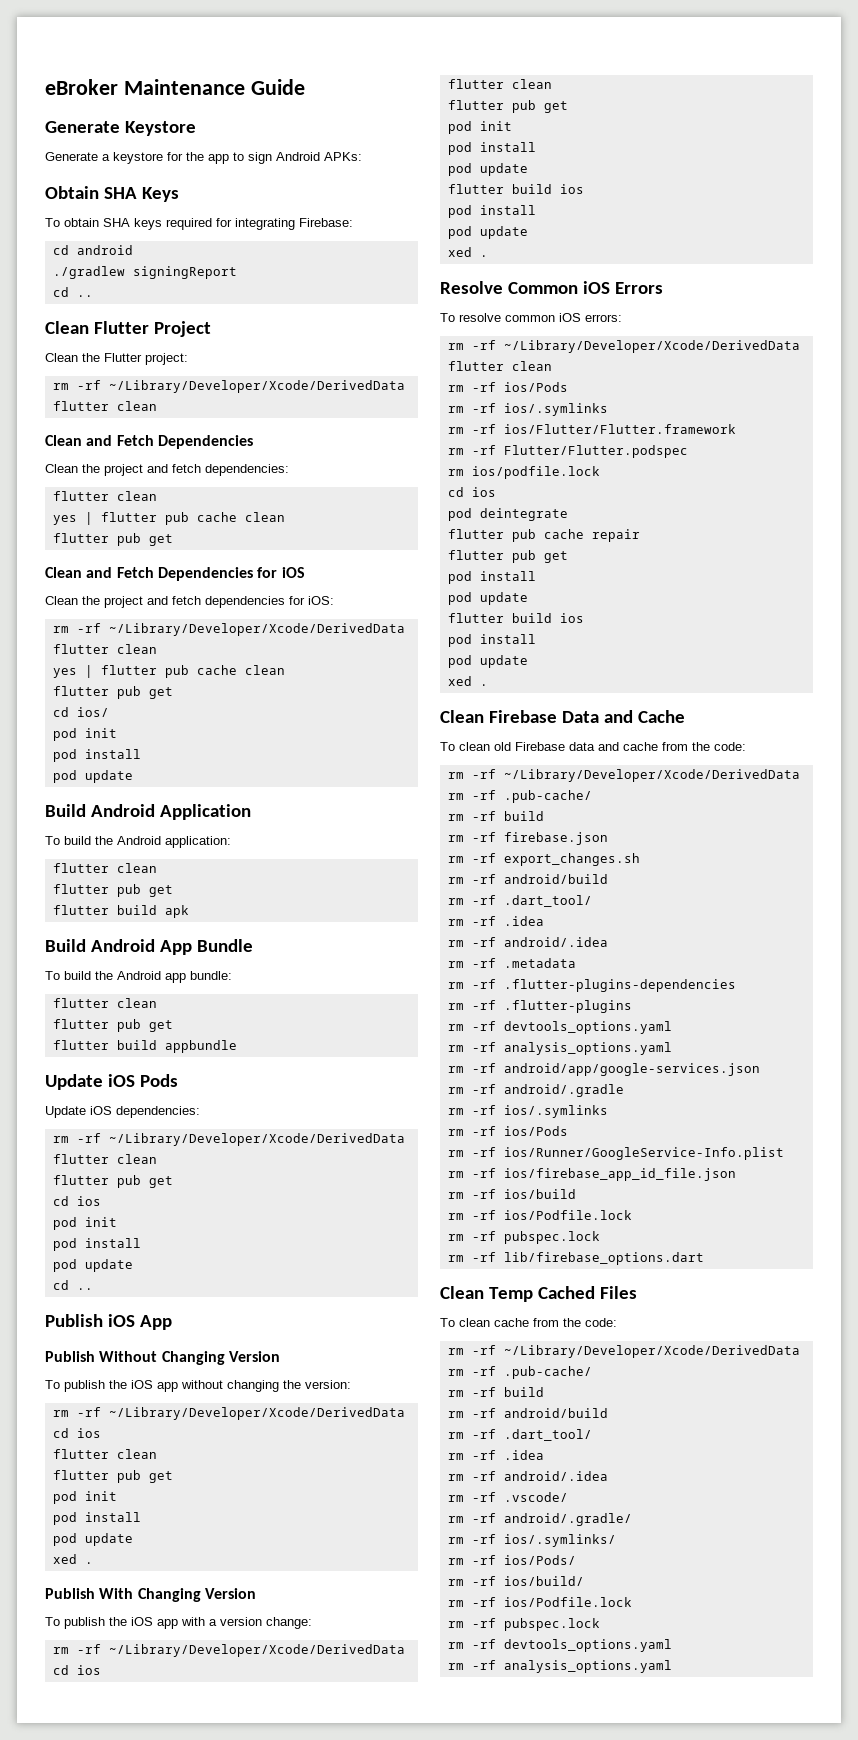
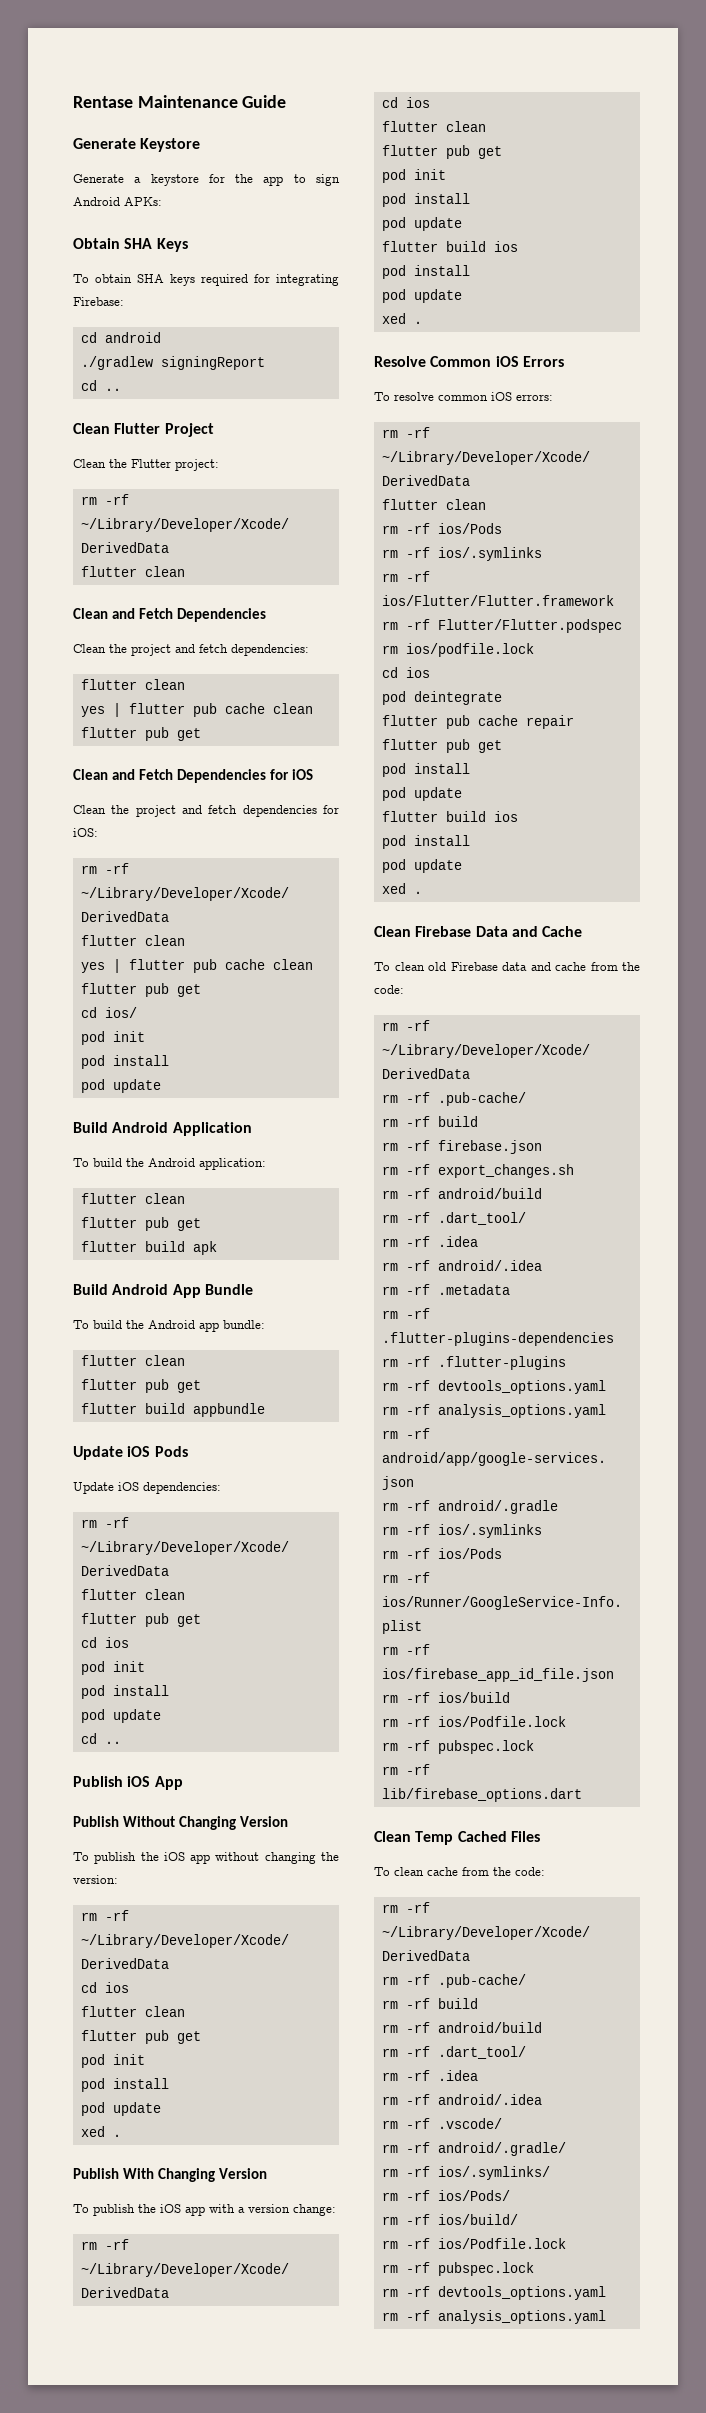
- eBroker Maintenance Guide
+ Rentase Maintenance Guide

